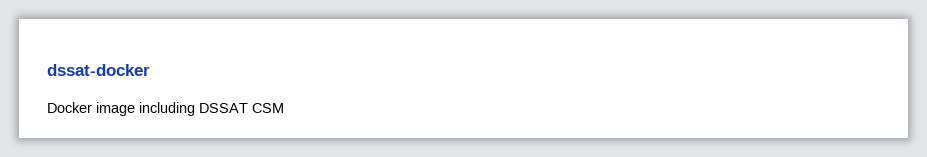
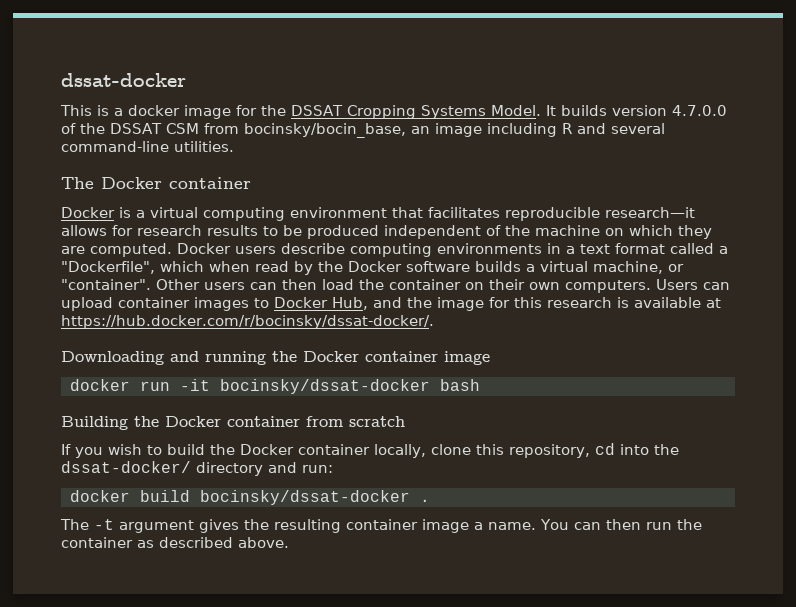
- Docker image including DSSAT CSM
+ This is a docker image for the DSSAT Cropping Systems Model. It builds version 4.7.0.0 of the DSSAT CSM from bocinsky/bocin_base, an image including R and several command-line utilities.
+ The Docker container
+ Docker is a virtual computing environment that facilitates reproducible research—it allows for research results to be produced independent of the machine on which they are computed. Docker users describe computing environments in a text format called a "Dockerfile", which when read by the Docker software builds a virtual machine, or "container". Other users can then load the container on their own computers. Users can upload container images to Docker Hub, and the image for this research is available at https://hub.docker.com/r/bocinsky/dssat-docker/.
+ Downloading and running the Docker container image
+ docker run -it bocinsky/dssat-docker bash
+ Building the Docker container from scratch
+ If you wish to build the Docker container locally, clone this repository, cd into the dssat-docker/ directory and run:
+ docker build bocinsky/dssat-docker .
+ The -t argument gives the resulting container image a name. You can then run the container as described above.

